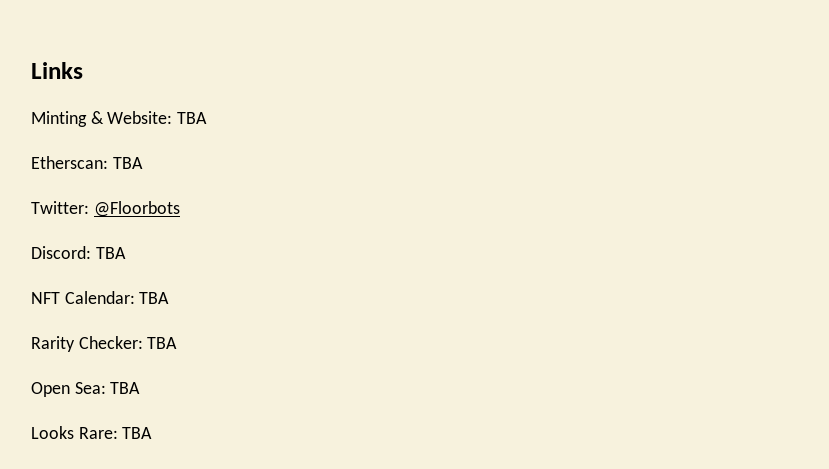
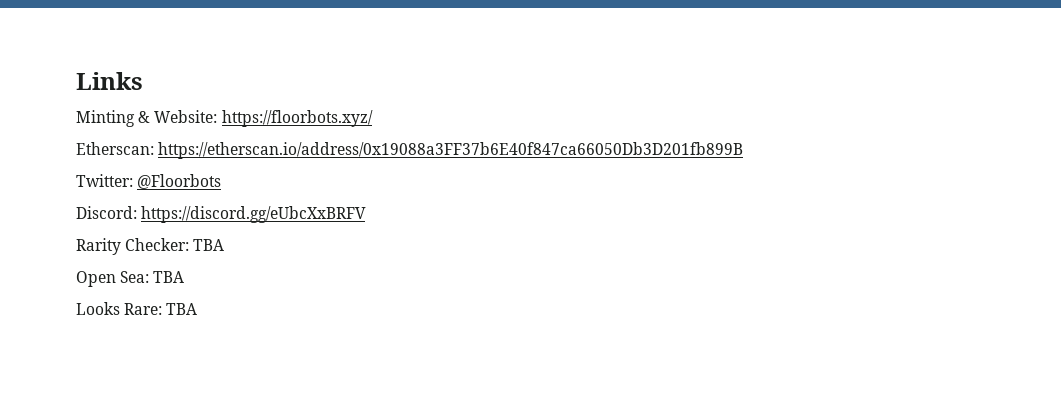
- Minting & Website: TBA
+ Minting & Website: https://floorbots.xyz/
- Etherscan: TBA
+ Etherscan: https://etherscan.io/address/0x19088a3FF37b6E40f847ca66050Db3D201fb899B
- Discord: TBA
- NFT Calendar: TBA
+ Discord: https://discord.gg/eUbcXxBRFV

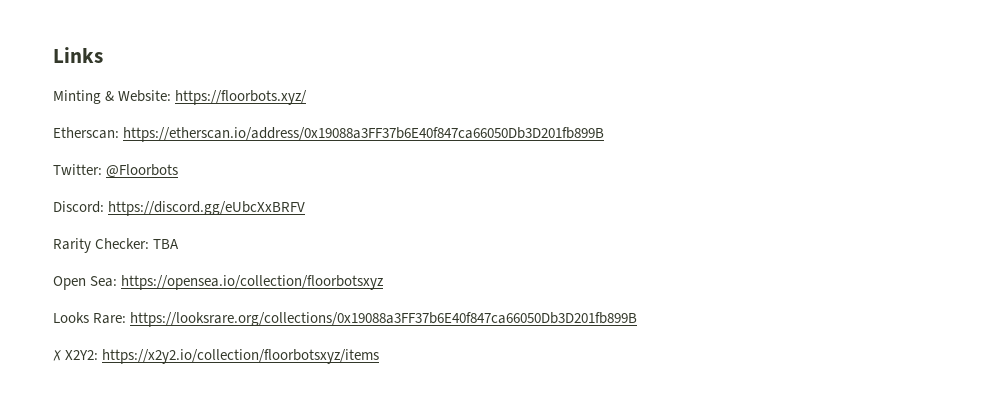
- Open Sea: TBA
+ Open Sea: https://opensea.io/collection/floorbotsxyz
- Looks Rare: TBA
+ Looks Rare: https://looksrare.org/collections/0x19088a3FF37b6E40f847ca66050Db3D201fb899B
+ ✗ X2Y2: https://x2y2.io/collection/floorbotsxyz/items

